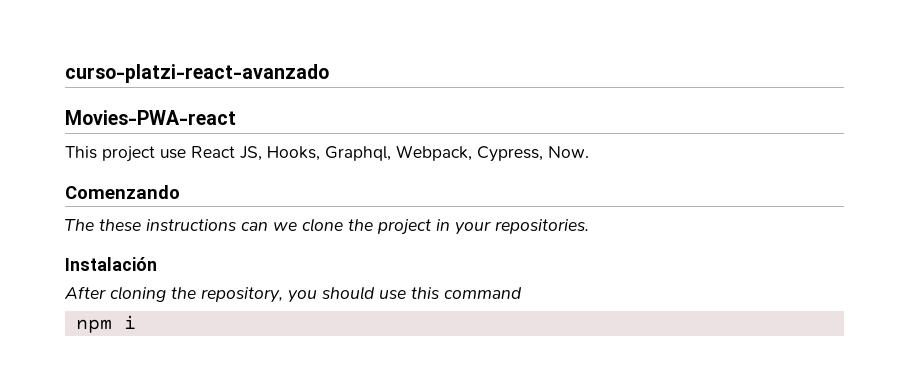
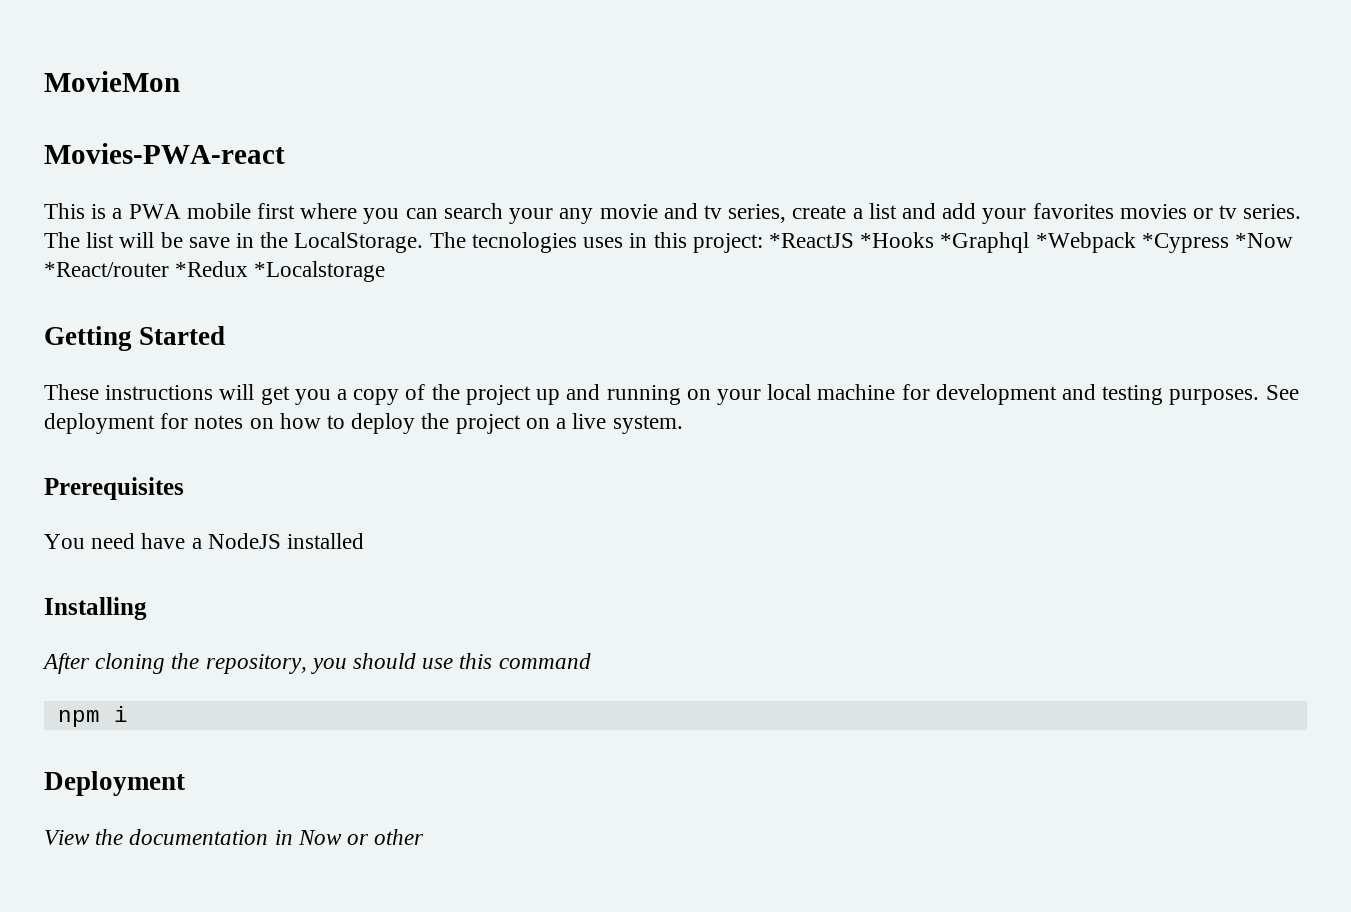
- curso-platzi-react-avanzado
+ MovieMon
- This project use React JS, Hooks, Graphql, Webpack, Cypress, Now.
- Comenzando
- The these instructions can we clone the project in your repositories.
- Instalación
+ This is a PWA mobile first where you can search your any movie and tv series, create a list and add your favorites movies or tv series. The list will be save in the LocalStorage. The tecnologies uses in this project: *ReactJS *Hooks *Graphql *Webpack *Cypress *Now *React/router *Redux *Localstorage
+ Getting Started
+ These instructions will get you a copy of the project up and running on your local machine for development and testing purposes. See deployment for notes on how to deploy the project on a live system.
+ Prerequisites
+ You need have a NodeJS installed
+ Installing
+ Deployment
+ View the documentation in Now or other

